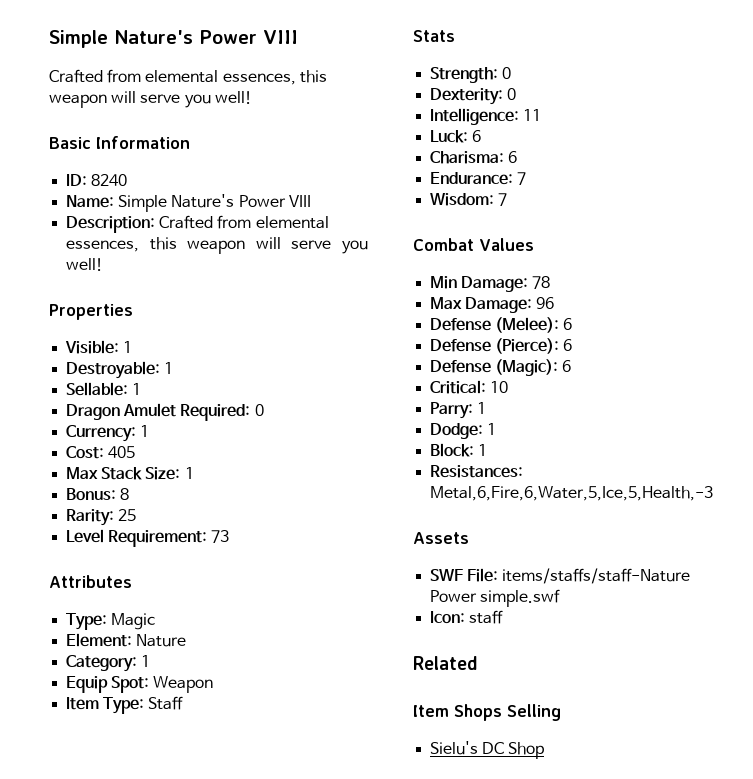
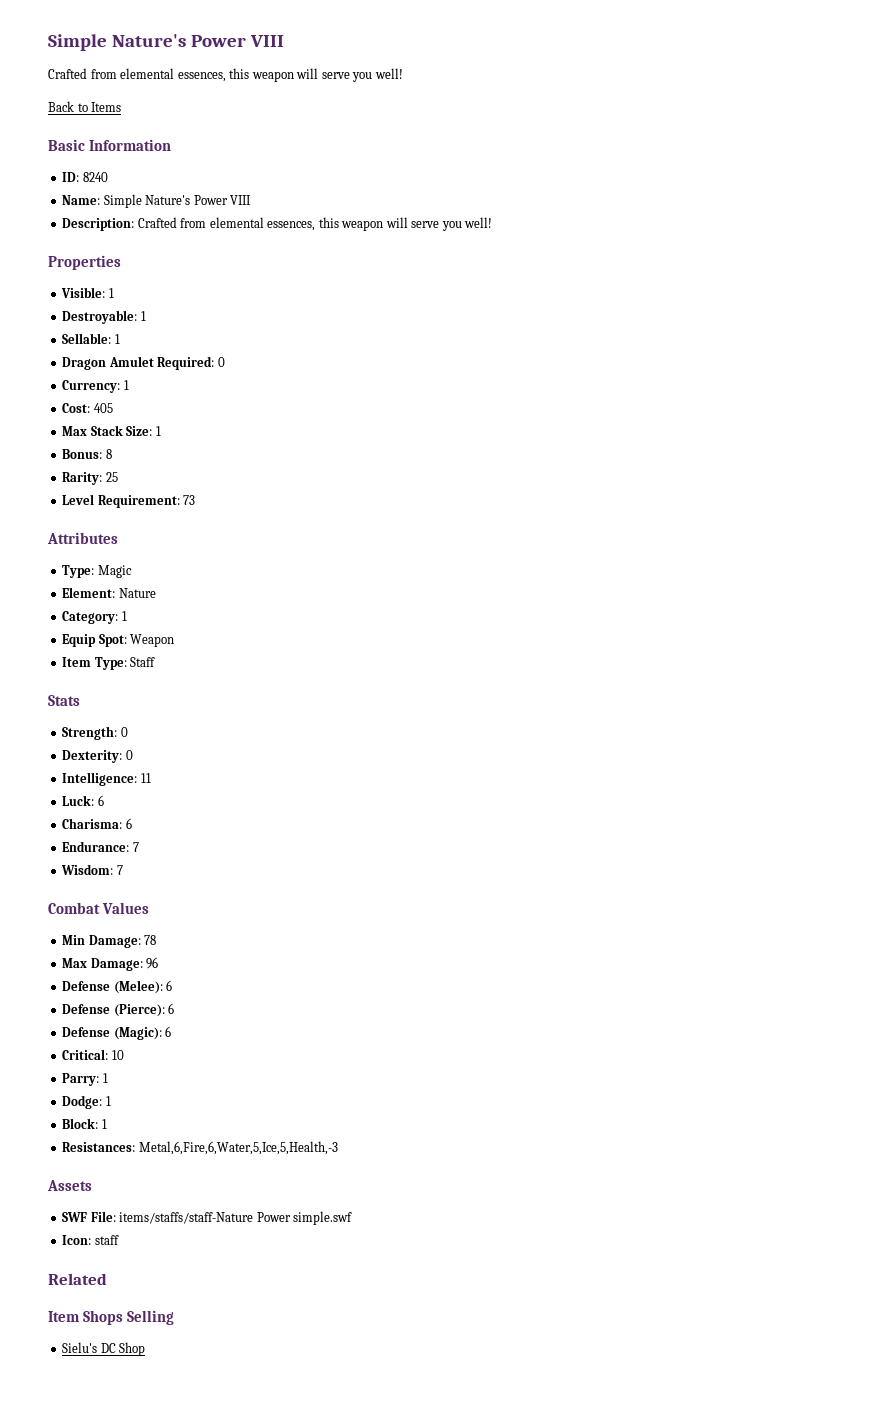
+ Back to Items

